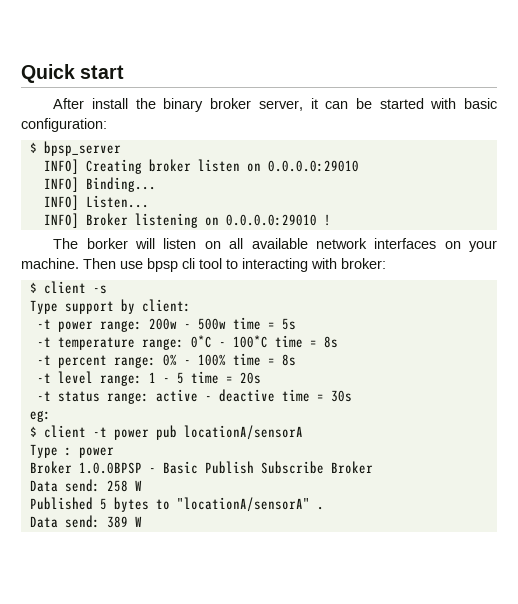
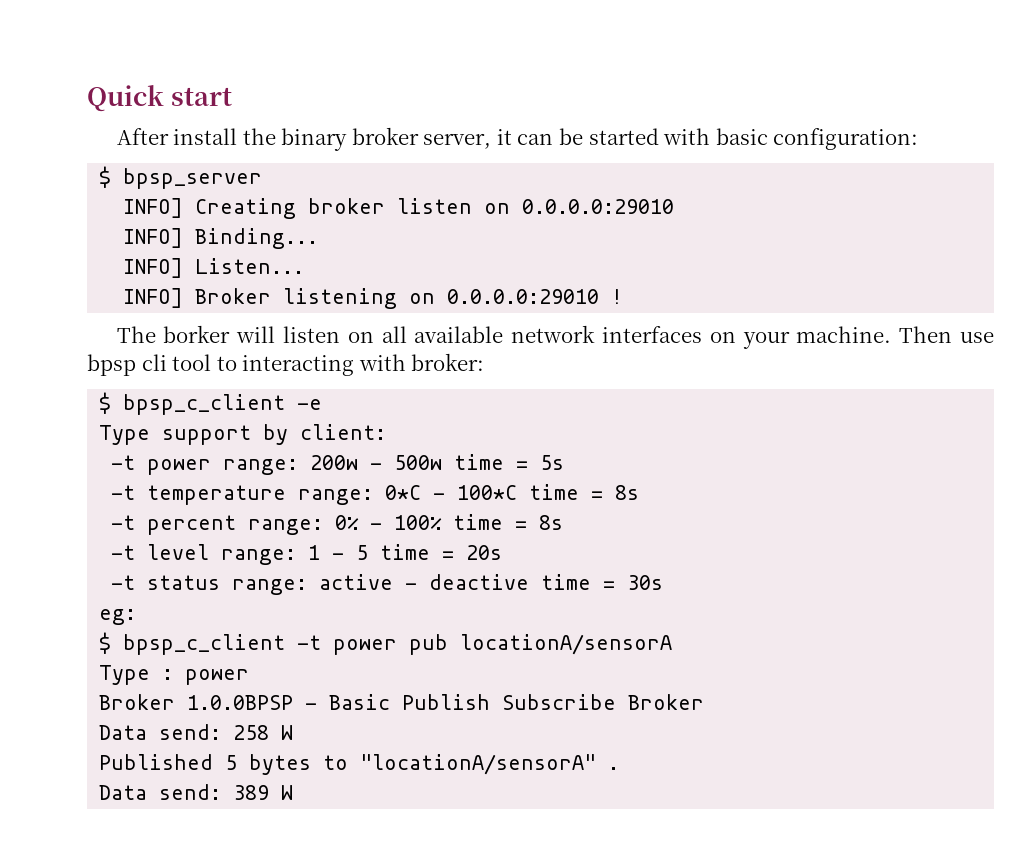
- $ client -s
+ $ bpsp_c_client -e
- $ client -t power pub locationA/sensorA
+ $ bpsp_c_client -t power pub locationA/sensorA

